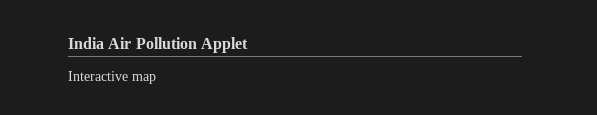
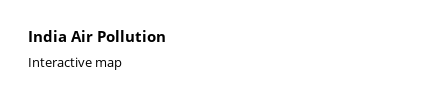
- India Air Pollution Applet
+ India Air Pollution

